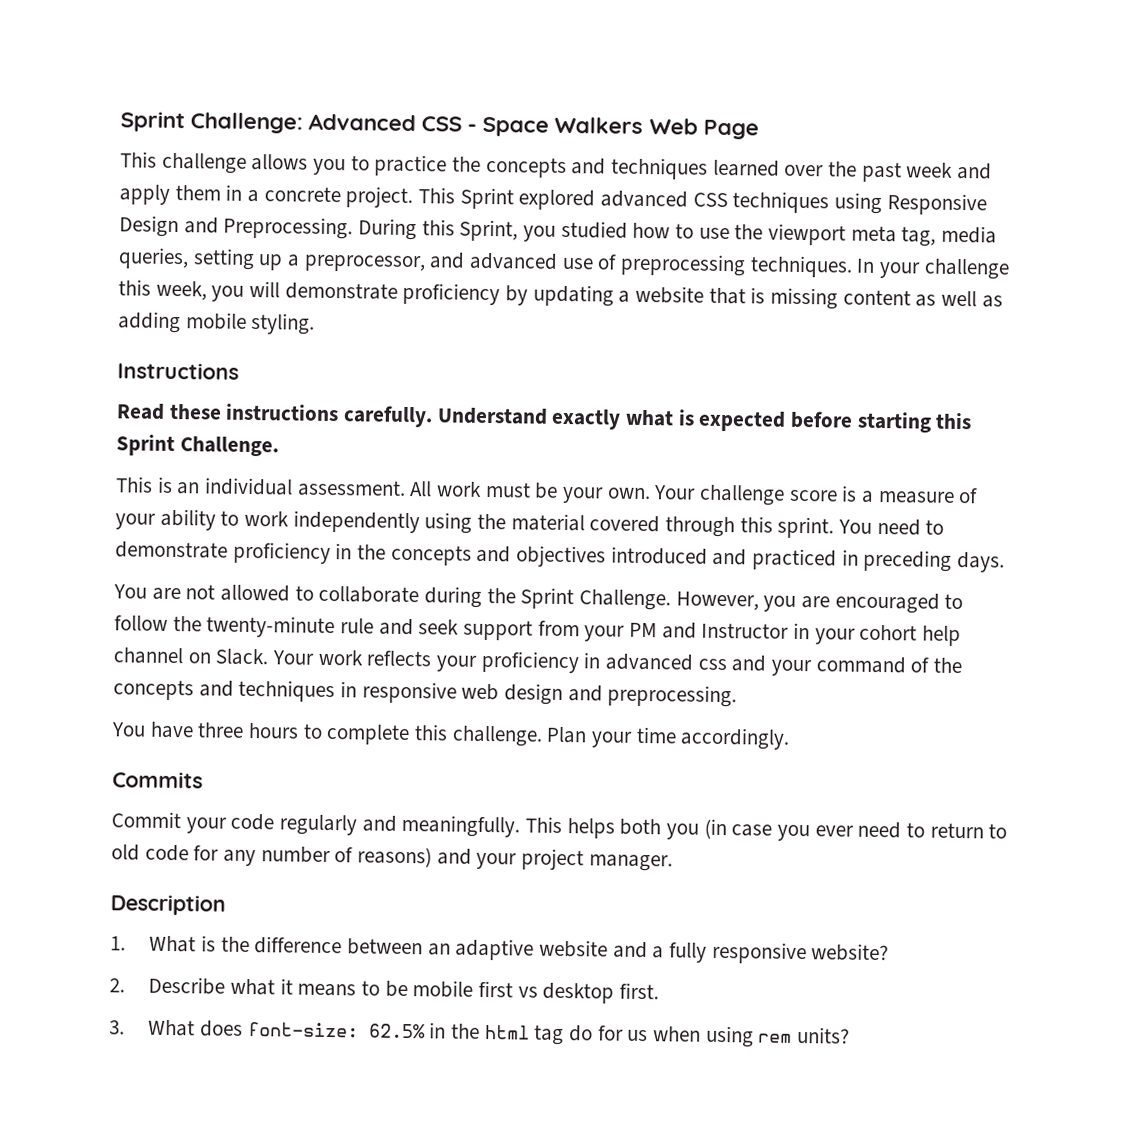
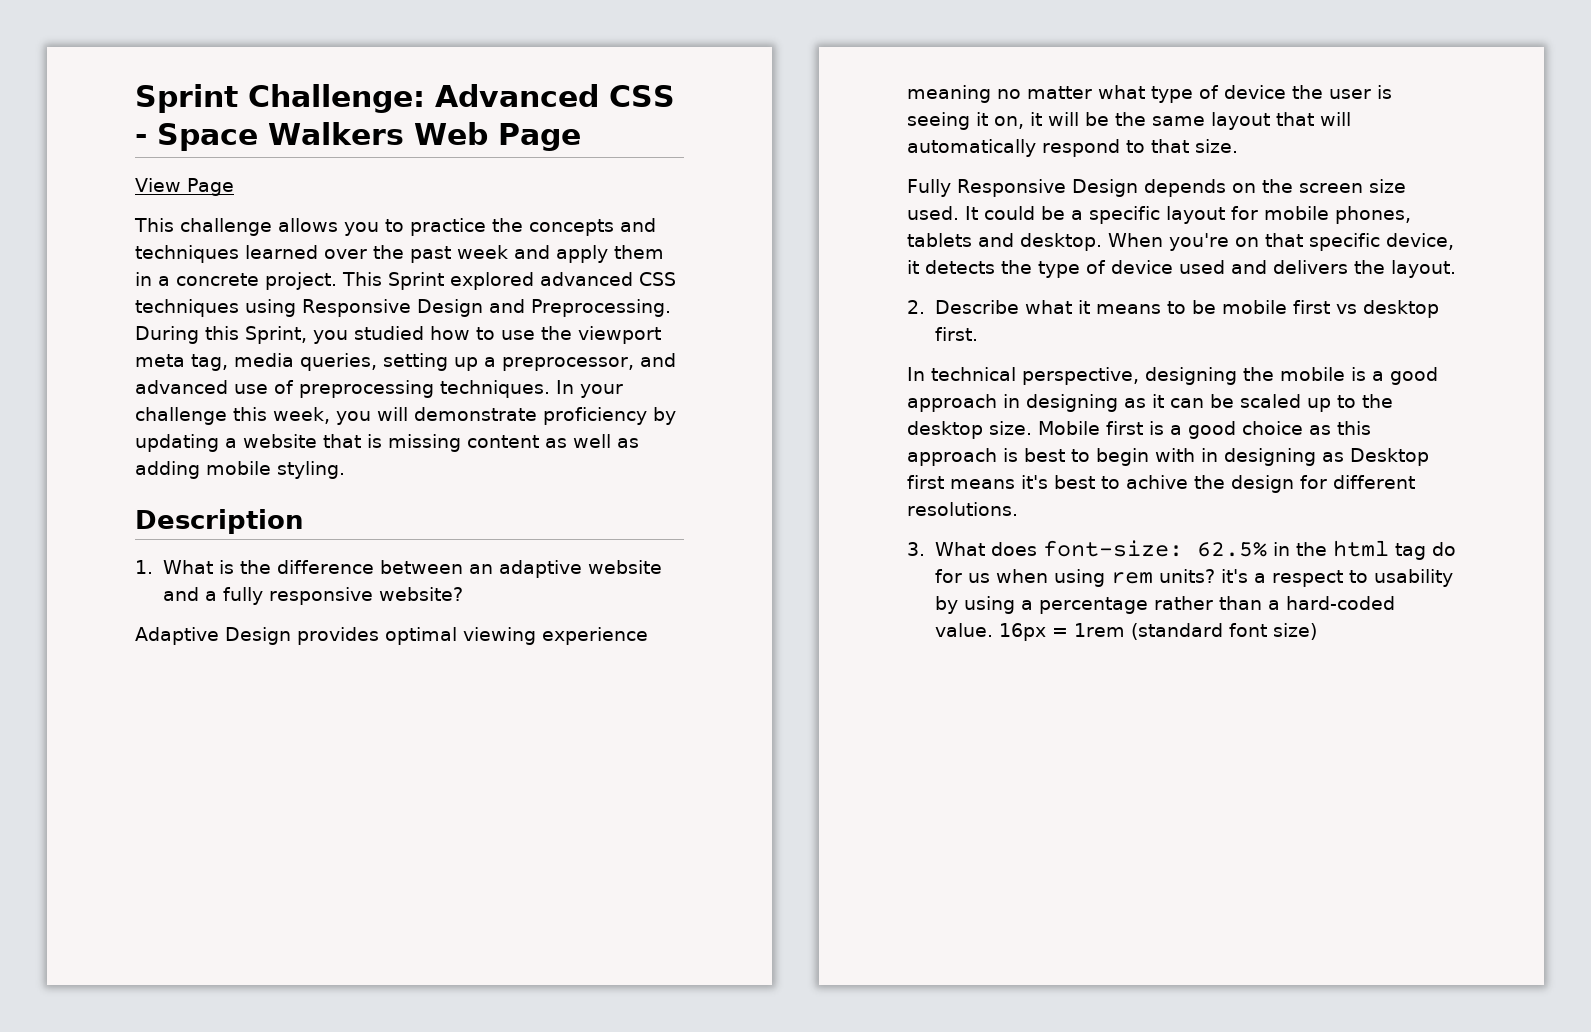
+ View Page
- Instructions
- Read these instructions carefully. Understand exactly what is expected before starting this Sprint Challenge.
- This is an individual assessment. All work must be your own. Your challenge score is a measure of your ability to work independently using the material covered through this sprint. You need to demonstrate proficiency in the concepts and objectives introduced and practiced in preceding days.
- You are not allowed to collaborate during the Sprint Challenge. However, you are encouraged to follow the twenty-minute rule and seek support from your PM and Instructor in your cohort help channel on Slack. Your work reflects your proficiency in advanced css and your command of the concepts and techniques in responsive web design and preprocessing.
- You have three hours to complete this challenge. Plan your time accordingly.
- Commits
- Commit your code regularly and meaningfully. This helps both you (in case you ever need to return to old code for any number of reasons) and your project manager.
+ Adaptive Design provides optimal viewing experience meaning no matter what type of device the user is seeing it on, it will be the same layout that will automatically respond to that size.
+ Fully Responsive Design depends on the screen size used. It could be a specific layout for mobile phones, tablets and desktop. When you're on that specific device, it detects the type of device used and delivers the layout.
+ In technical perspective, designing the mobile is a good approach in designing as it can be scaled up to the desktop size. Mobile first is a good choice as this approach is best to begin with in designing as Desktop first means it's best to achive the design for different resolutions.
- 3. What does font-size: 62.5% in the html tag do for us when using rem units?
+ 3. What does font-size: 62.5% in the html tag do for us when using rem units? it's a respect to usability by using a percentage rather than a hard-coded value. 16px = 1rem (standard font size)

